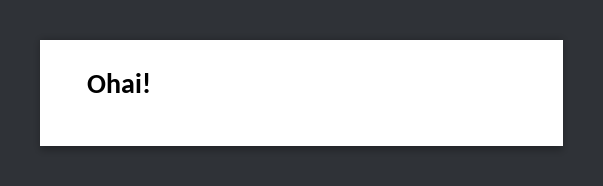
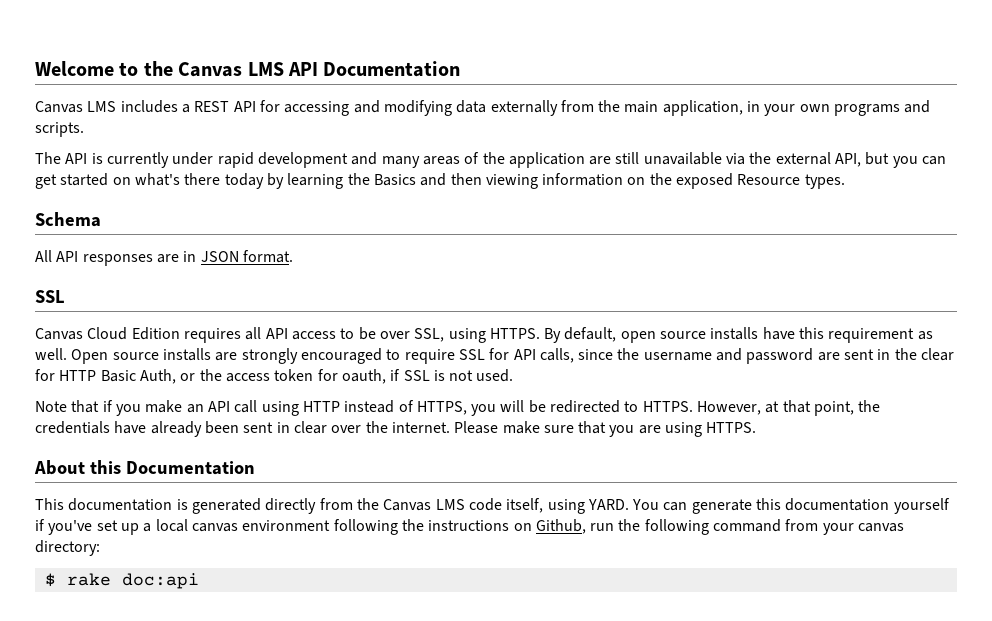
- Ohai!
+ Welcome to the Canvas LMS API Documentation
+ Canvas LMS includes a REST API for accessing and modifying data externally from the main application, in your own programs and scripts.
+ The API is currently under rapid development and many areas of the application are still unavailable via the external API, but you can get started on what's there today by learning the Basics and then viewing information on the exposed Resource types.
+ Schema
+ All API responses are in JSON format.
+ SSL
+ Canvas Cloud Edition requires all API access to be over SSL, using HTTPS. By default, open source installs have this requirement as well. Open source installs are strongly encouraged to require SSL for API calls, since the username and password are sent in the clear for HTTP Basic Auth, or the access token for oauth, if SSL is not used.
+ Note that if you make an API call using HTTP instead of HTTPS, you will be redirected to HTTPS. However, at that point, the credentials have already been sent in clear over the internet. Please make sure that you are using HTTPS.
+ About this Documentation
+ This documentation is generated directly from the Canvas LMS code itself, using YARD. You can generate this documentation yourself if you've set up a local canvas environment following the instructions on Github, run the following command from your canvas directory:
+ $ rake doc:api

